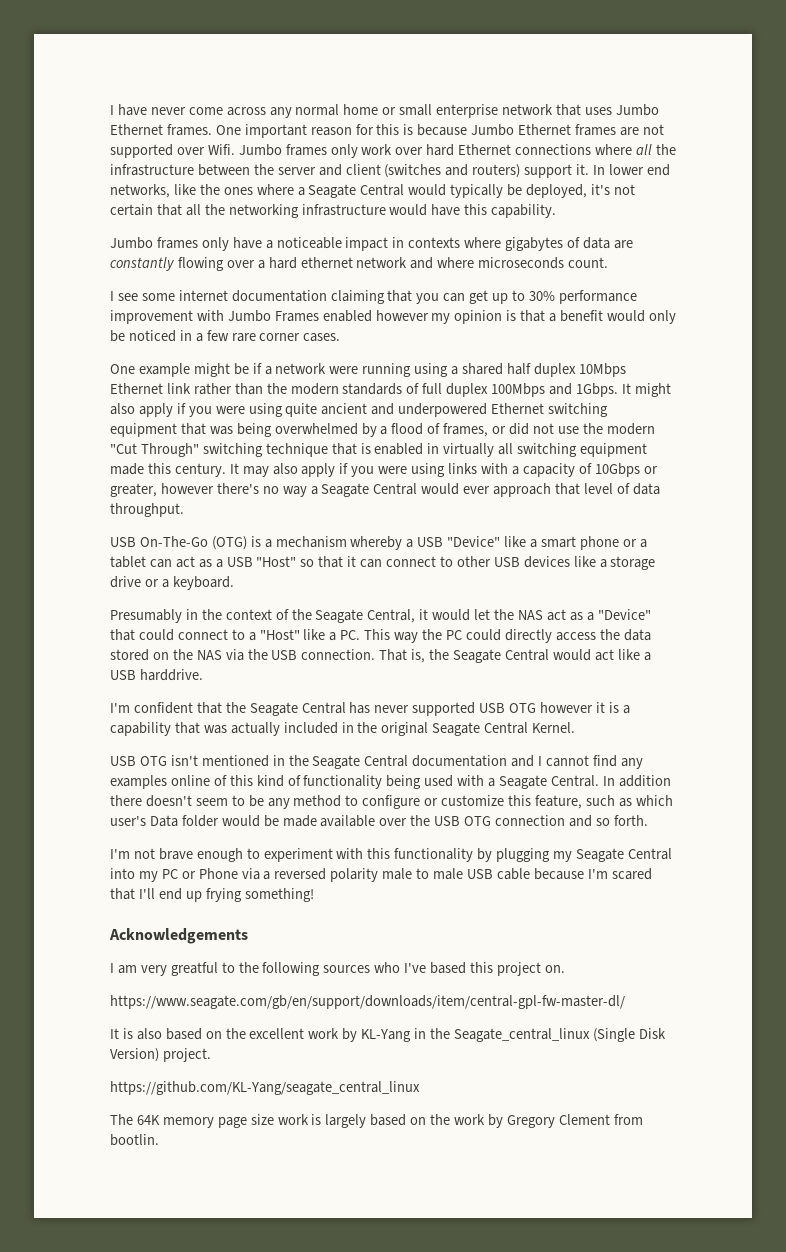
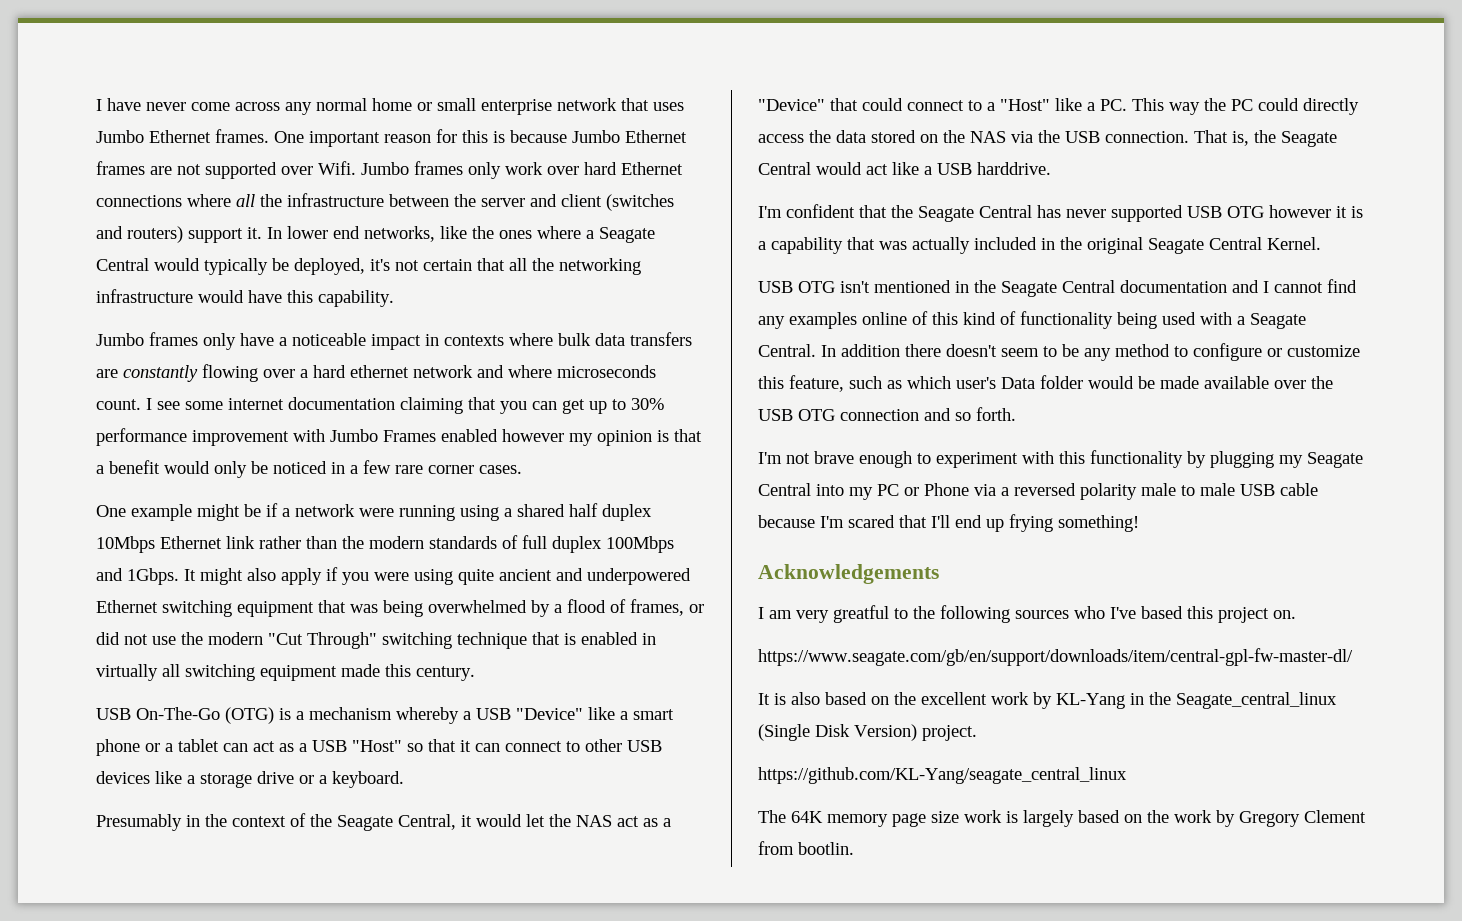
- Jumbo frames only have a noticeable impact in contexts where gigabytes of data are constantly flowing over a hard ethernet network and where microseconds count.
- I see some internet documentation claiming that you can get up to 30% performance improvement with Jumbo Frames enabled however my opinion is that a benefit would only be noticed in a few rare corner cases.
+ Jumbo frames only have a noticeable impact in contexts where bulk data transfers are constantly flowing over a hard ethernet network and where microseconds count. I see some internet documentation claiming that you can get up to 30% performance improvement with Jumbo Frames enabled however my opinion is that a benefit would only be noticed in a few rare corner cases.
- It may also apply if you were using links with a capacity of 10Gbps or greater, however there's no way a Seagate Central would ever approach that level of data throughput.

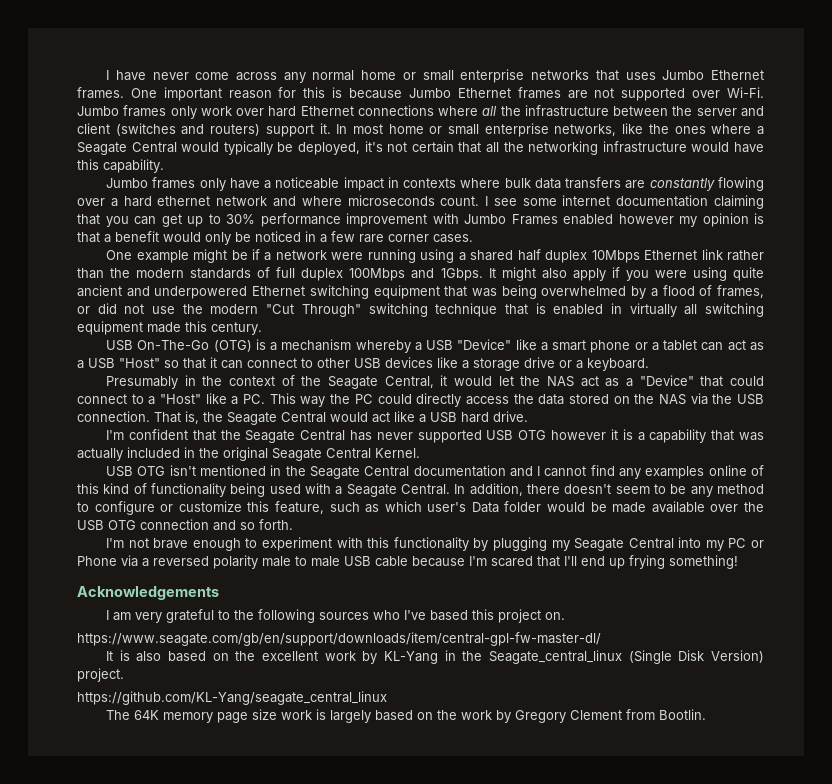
- I have never come across any normal home or small enterprise network that uses Jumbo Ethernet frames.
+ I have never come across any normal home or small enterprise networks that uses Jumbo Ethernet frames.
- One important reason for this is because Jumbo Ethernet frames are not supported over Wifi.
+ One important reason for this is because Jumbo Ethernet frames are not supported over Wi-Fi.
- In lower end networks, like the ones where a Seagate Central would typically be deployed, it's not certain that all the networking infrastructure would have this capability.
+ In most home or small enterprise networks, like the ones where a Seagate Central would typically be deployed, it's not certain that all the networking infrastructure would have this capability.
- That is, the Seagate Central would act like a USB harddrive.
+ That is, the Seagate Central would act like a USB hard drive.
- In addition there doesn't seem to be any method to configure or customize this feature, such as which user's Data folder would be made available over the USB OTG connection and so forth.
+ In addition, there doesn't seem to be any method to configure or customize this feature, such as which user's Data folder would be made available over the USB OTG connection and so forth.
- I am very greatful to the following sources who I've based this project on.
+ I am very grateful to the following sources who I've based this project on.
- The 64K memory page size work is largely based on the work by Gregory Clement from bootlin.
+ The 64K memory page size work is largely based on the work by Gregory Clement from Bootlin.

